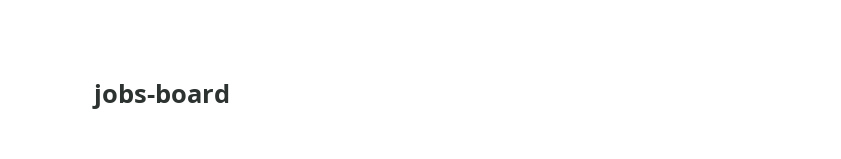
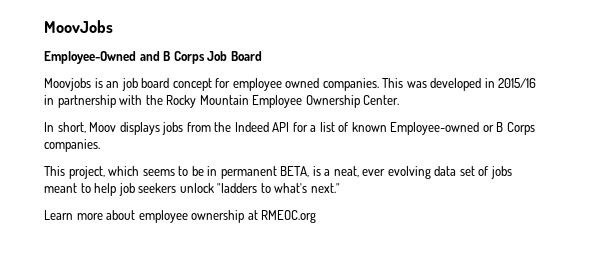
- jobs-board
+ MoovJobs
+ Employee-Owned and B Corps Job Board
+ Moovjobs is an job board concept for employee owned companies. This was developed in 2015/16 in partnership with the Rocky Mountain Employee Ownership Center.
+ In short, Moov displays jobs from the Indeed API for a list of known Employee-owned or B Corps companies.
+ This project, which seems to be in permanent BETA, is a neat, ever evolving data set of jobs meant to help job seekers unlock "ladders to what's next."
+ Learn more about employee ownership at RMEOC.org

